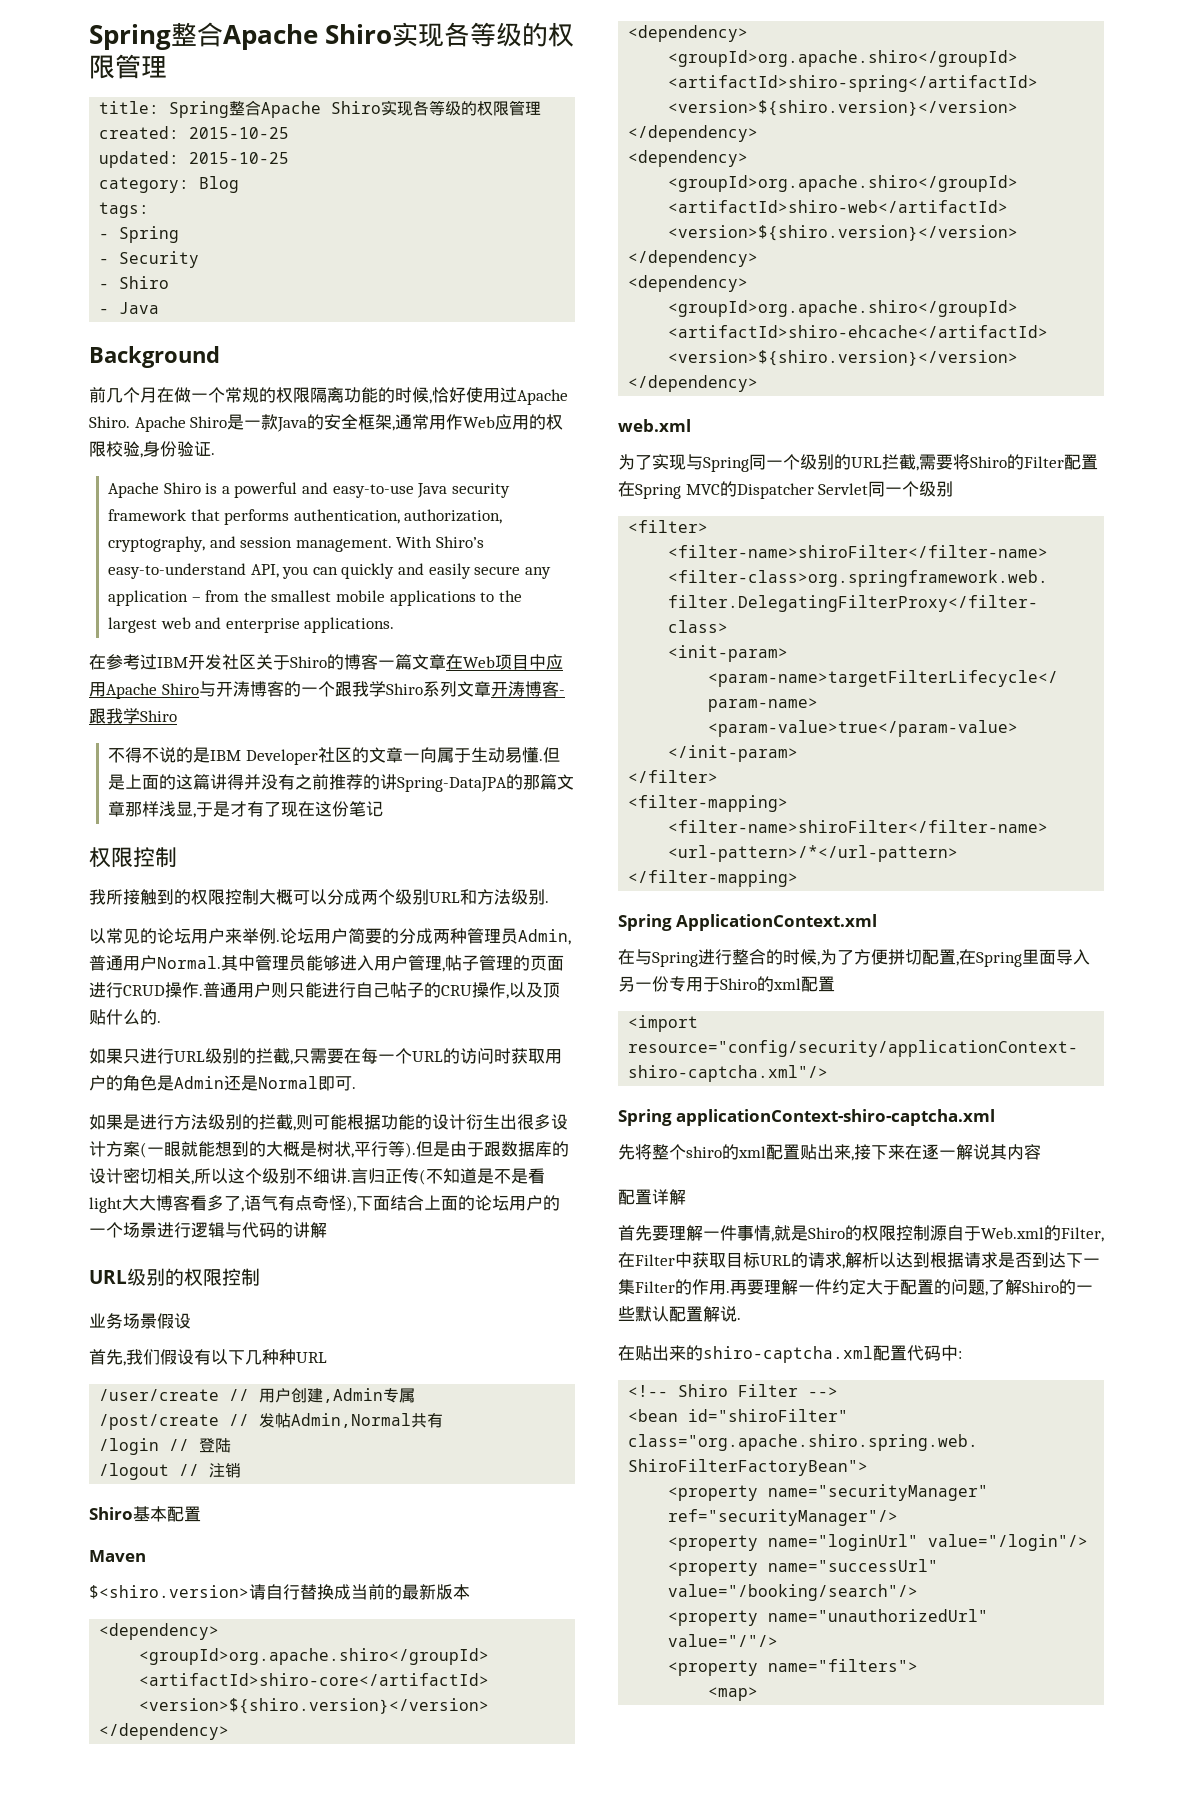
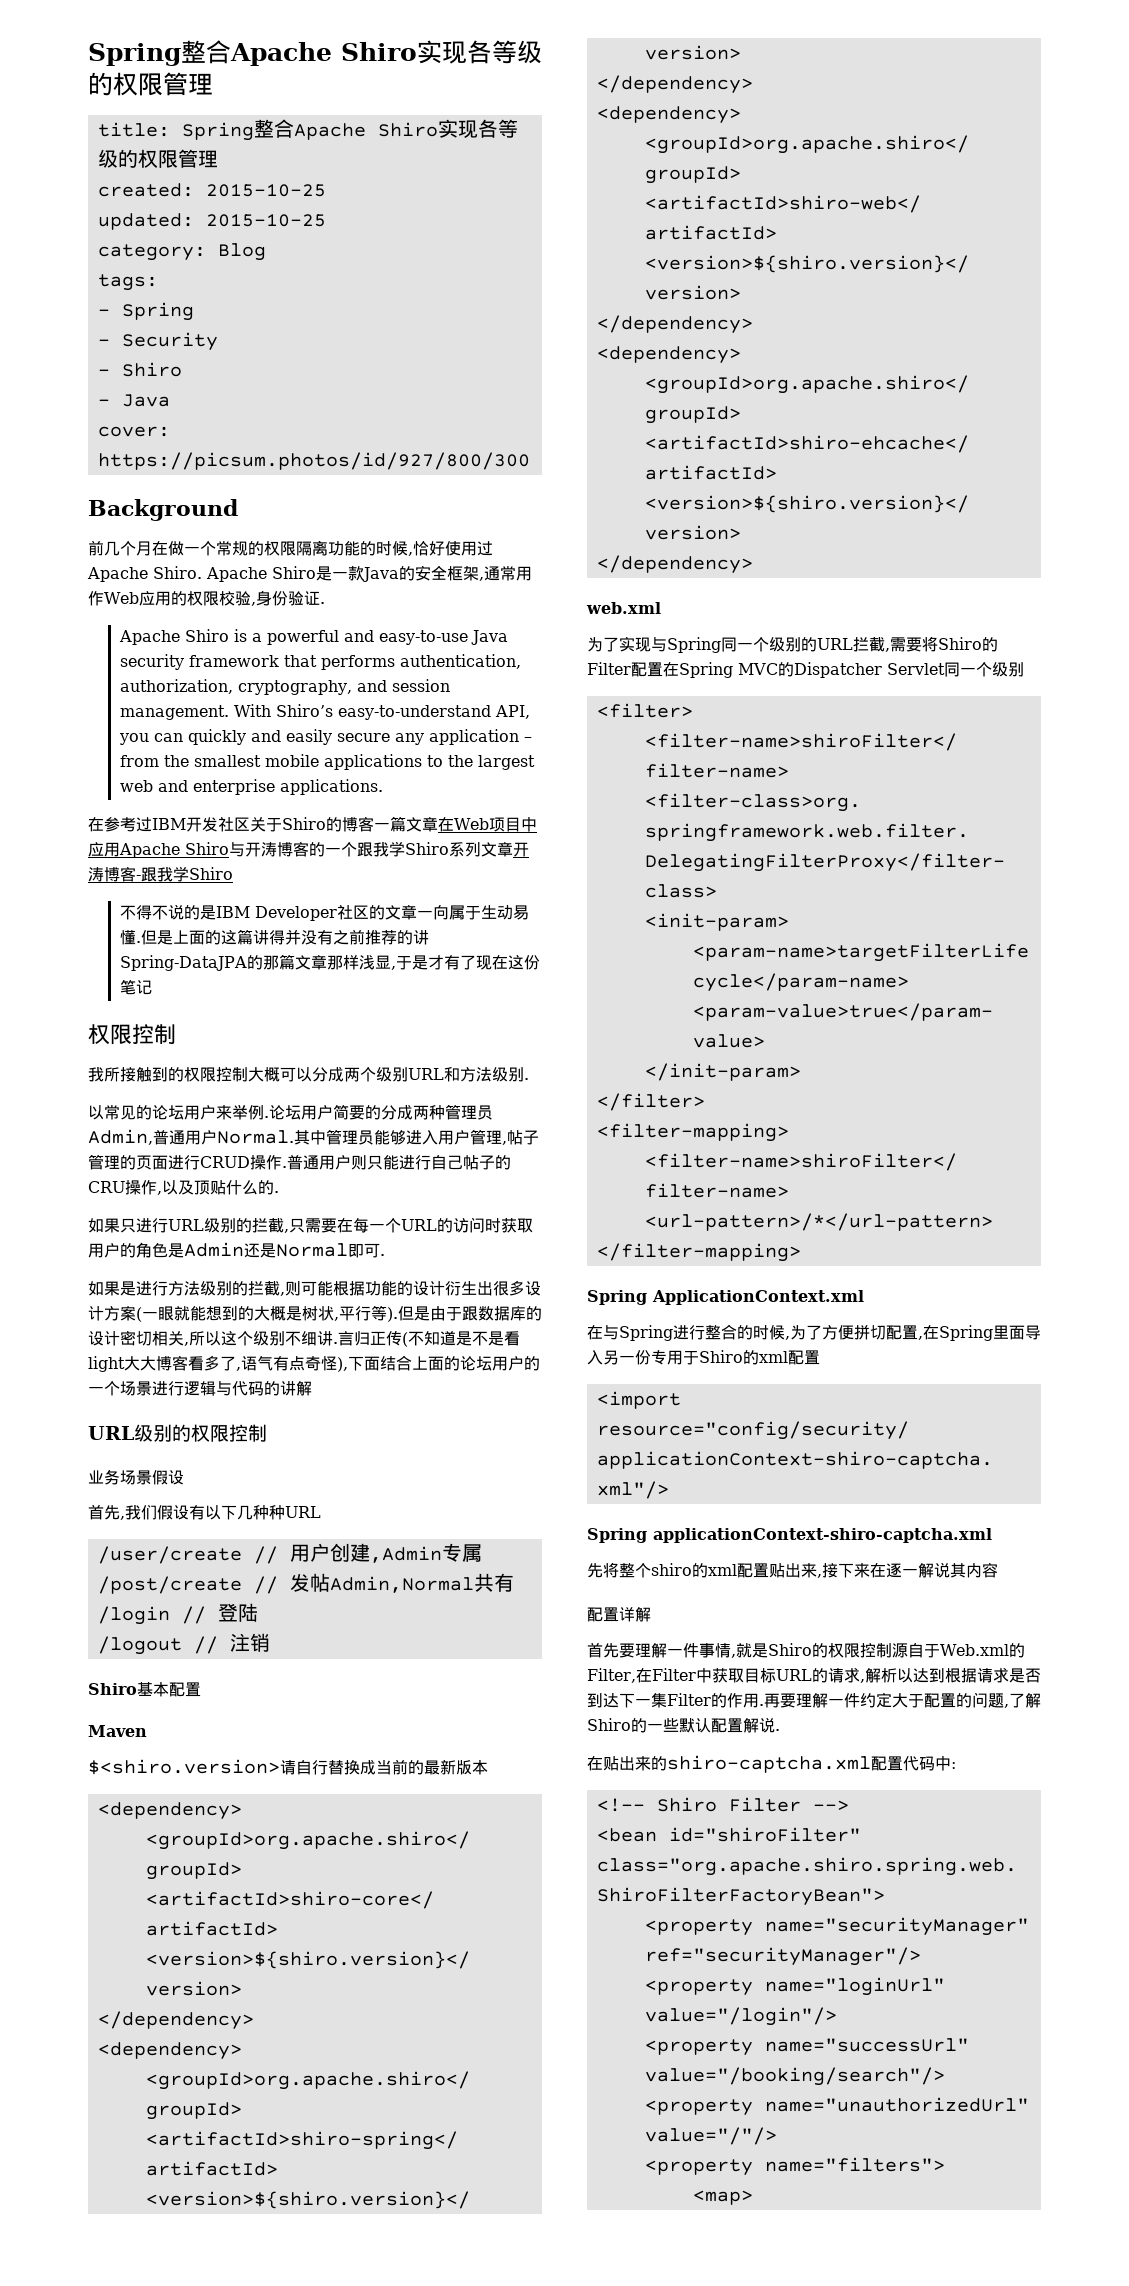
+ cover: https://picsum.photos/id/927/800/300

